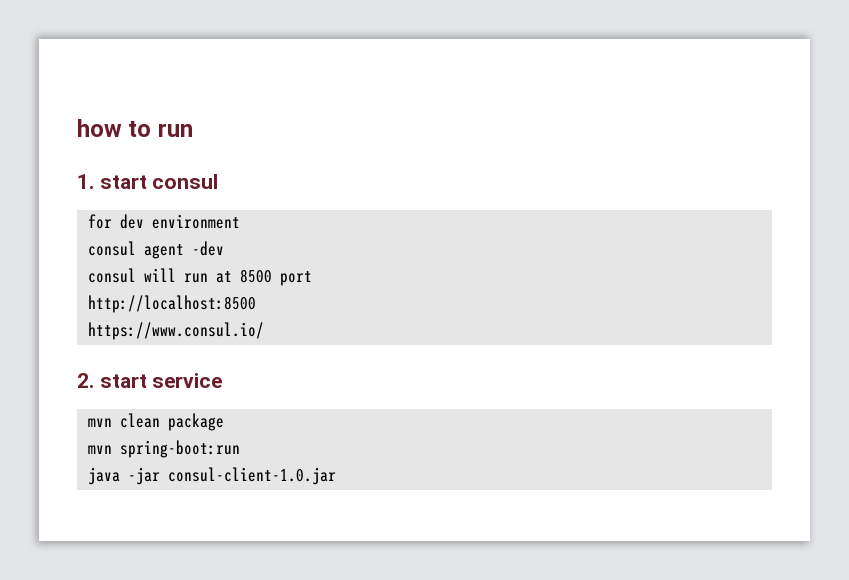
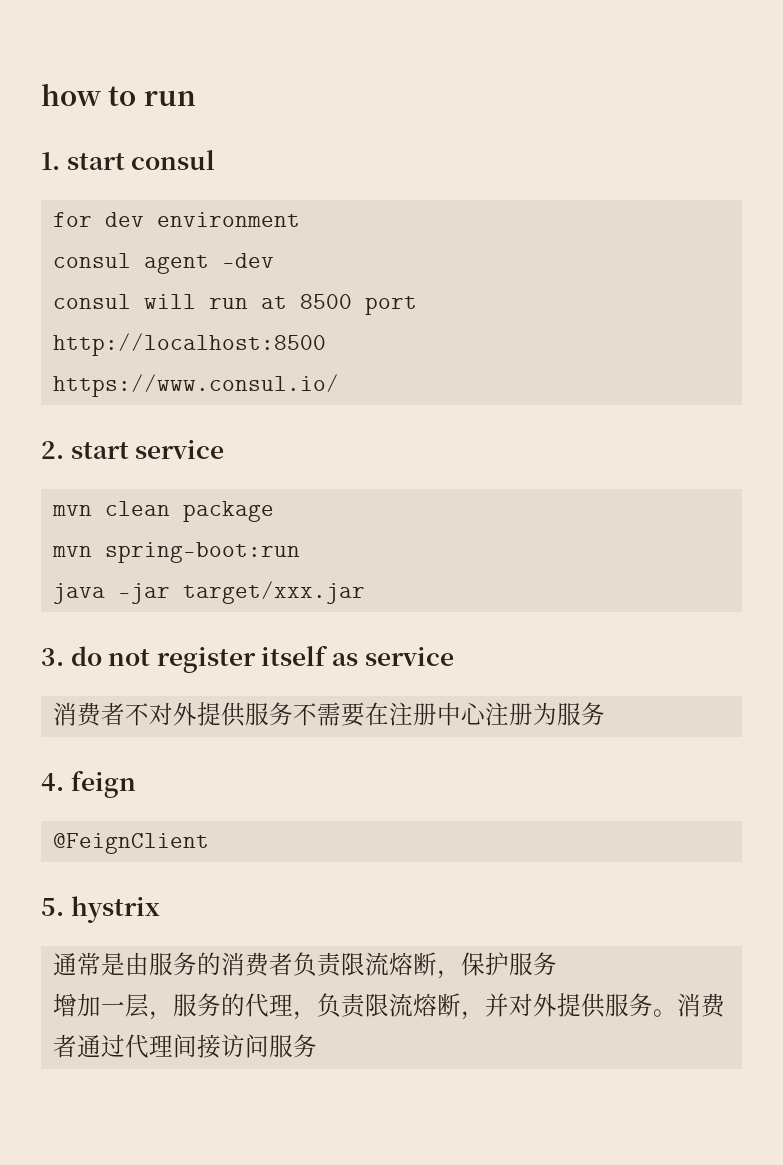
- java -jar consul-client-1.0.jar
+ java -jar target/xxx.jar
+ 3. do not register itself as service
+ 消费者不对外提供服务不需要在注册中心注册为服务
+ 4. feign
+ @FeignClient
+ 5. hystrix
+ 通常是由服务的消费者负责限流熔断，保护服务
+ 增加一层，服务的代理，负责限流熔断，并对外提供服务。消费者通过代理间接访问服务

